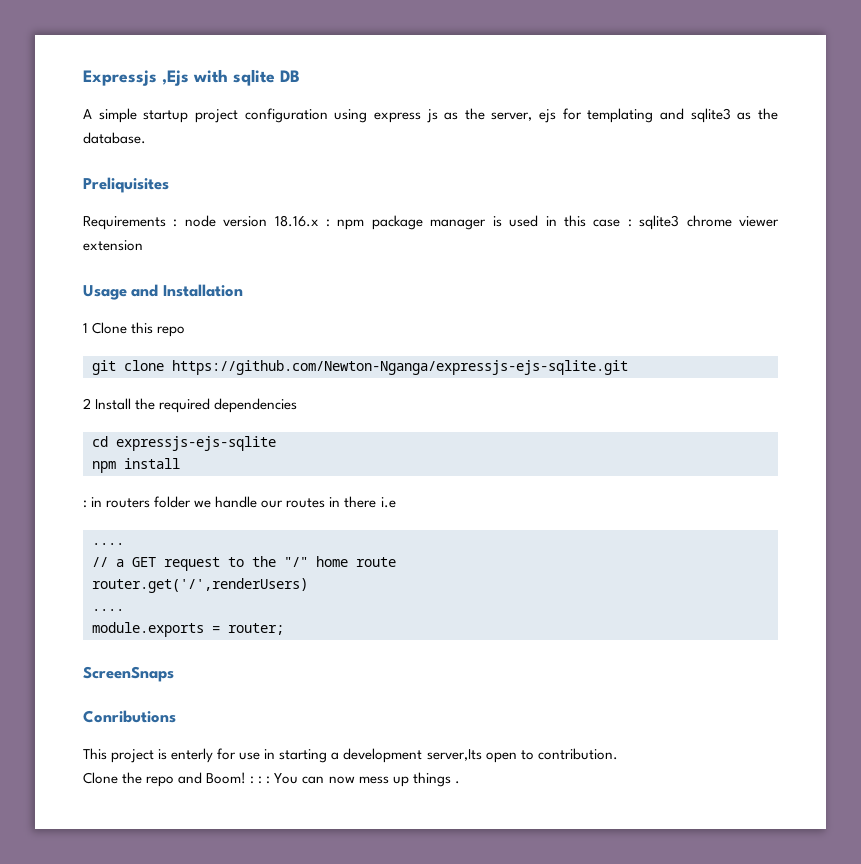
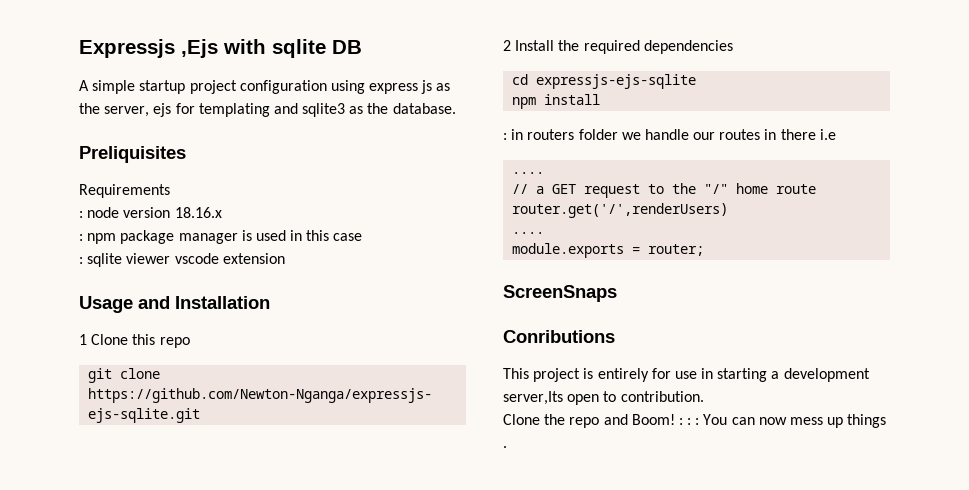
- Requirements : node version 18.16.x : npm package manager is used in this case : sqlite3 chrome viewer extension
+ Requirements
+ : node version 18.16.x
+ : npm package manager is used in this case
+ : sqlite viewer vscode extension
- This project is enterly for use in starting a development server,Its open to contribution.
+ This project is entirely for use in starting a development server,Its open to contribution.

